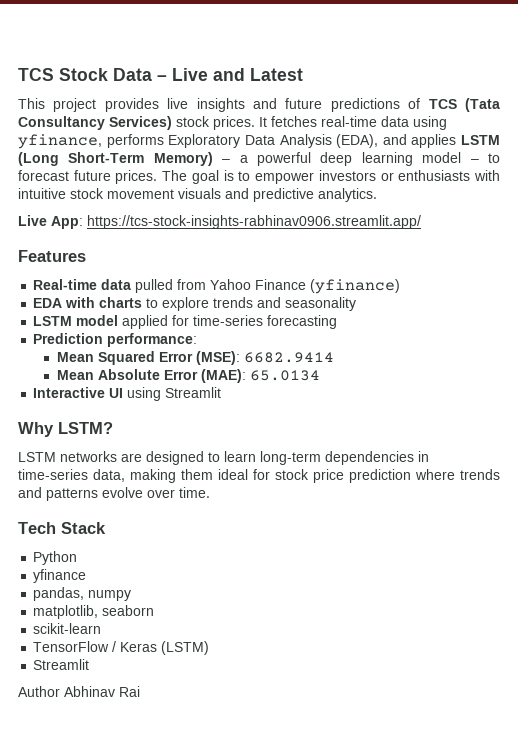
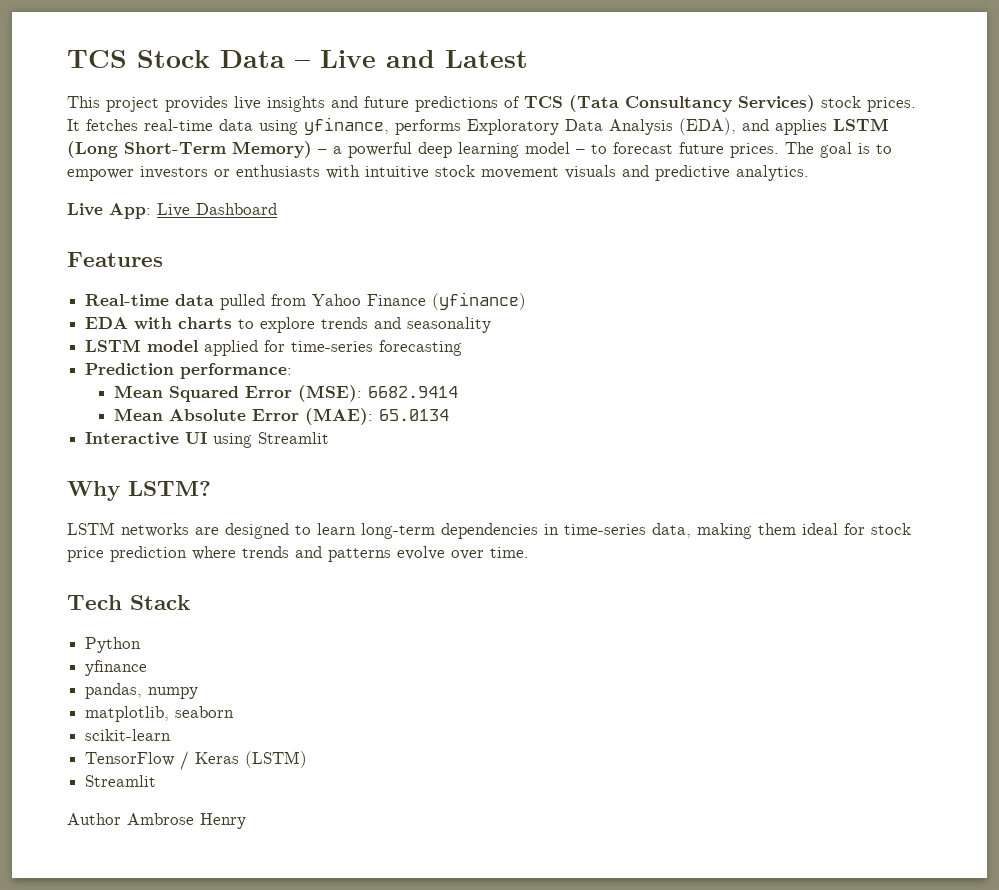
- Live App: https://tcs-stock-insights-rabhinav0906.streamlit.app/
+ Live App: Live Dashboard
- Author Abhinav Rai
+ Author Ambrose Henry

